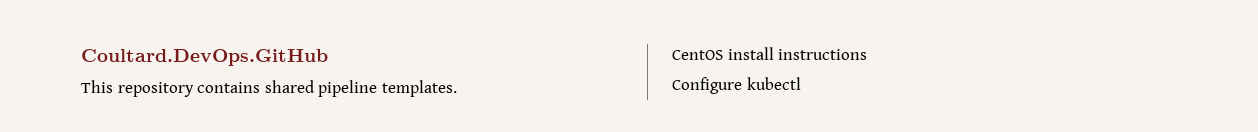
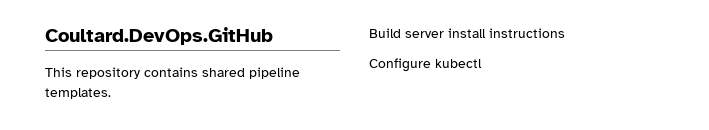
- CentOS install instructions
+ Build server install instructions

